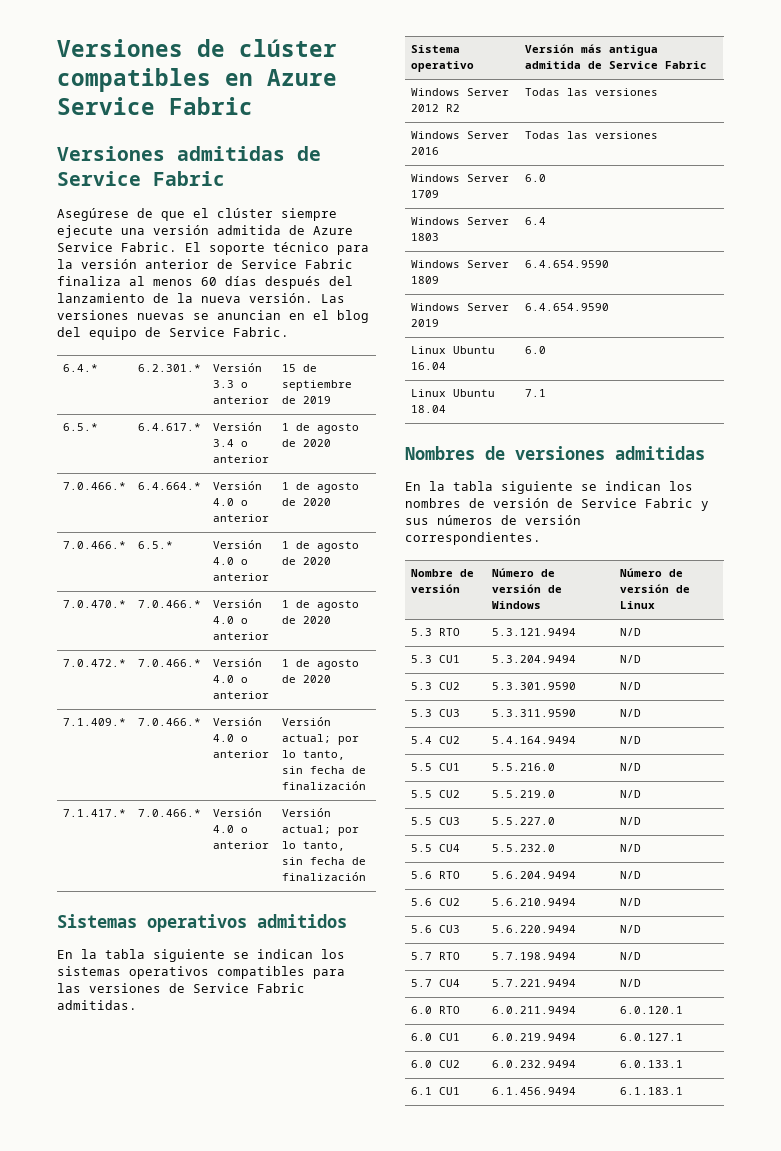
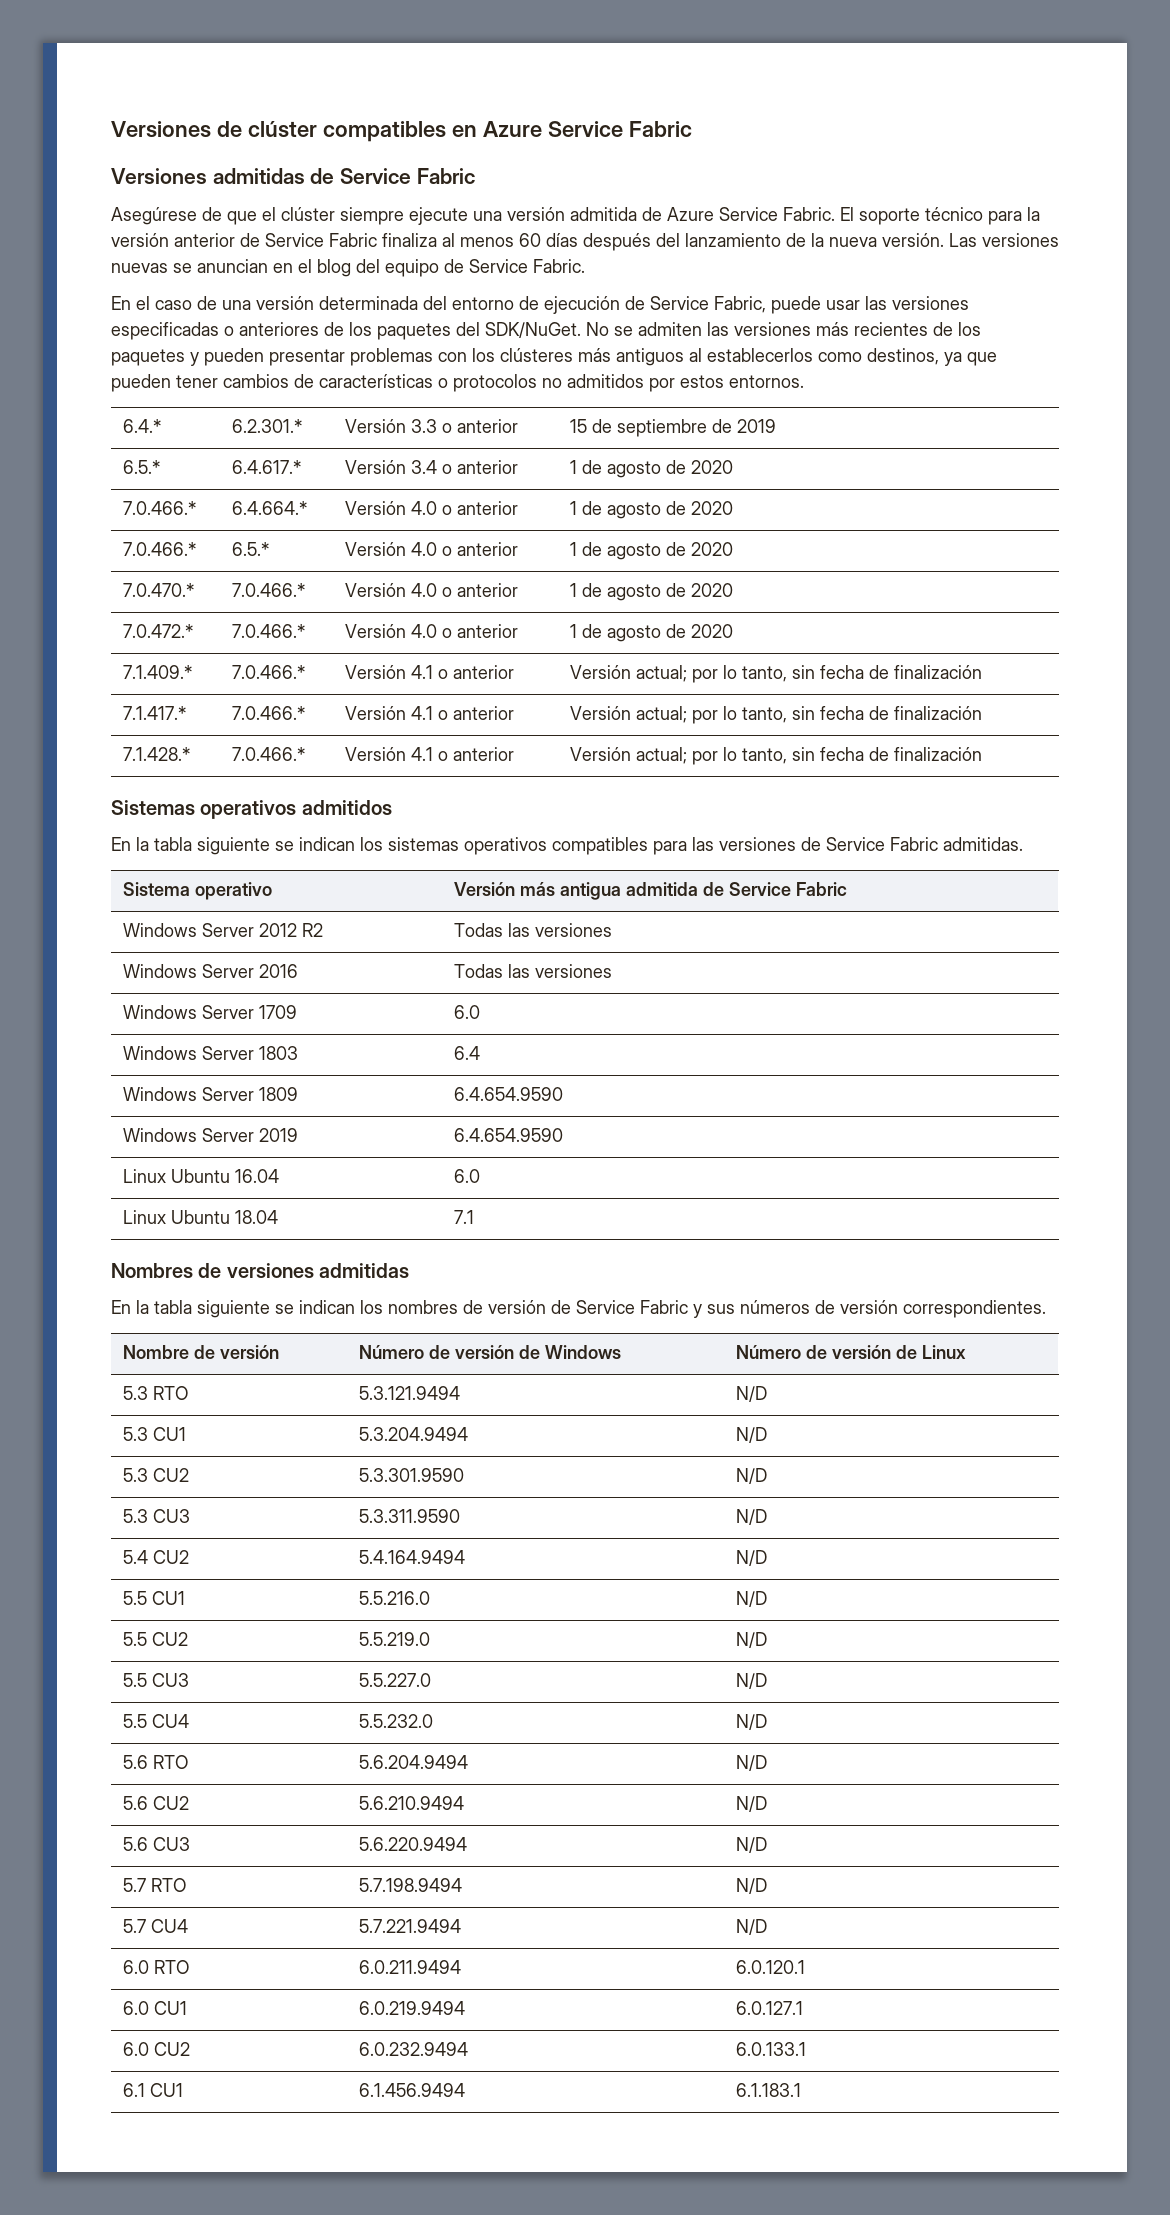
+ En el caso de una versión determinada del entorno de ejecución de Service Fabric, puede usar las versiones especificadas o anteriores de los paquetes del SDK/NuGet. No se admiten las versiones más recientes de los paquetes y pueden presentar problemas con los clústeres más antiguos al establecerlos como destinos, ya que pueden tener cambios de características o protocolos no admitidos por estos entornos.
- 7.1.409.* | 7.0.466.* | Versión 4.0 o anterior | Versión actual; por lo tanto, sin fecha de finalización
+ 7.1.409.* | 7.0.466.* | Versión 4.1 o anterior | Versión actual; por lo tanto, sin fecha de finalización
- 7.1.417.* | 7.0.466.* | Versión 4.0 o anterior | Versión actual; por lo tanto, sin fecha de finalización
+ 7.1.417.* | 7.0.466.* | Versión 4.1 o anterior | Versión actual; por lo tanto, sin fecha de finalización
+ 7.1.428.* | 7.0.466.* | Versión 4.1 o anterior | Versión actual; por lo tanto, sin fecha de finalización

